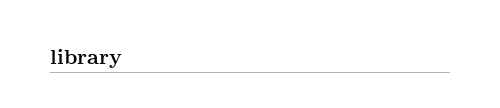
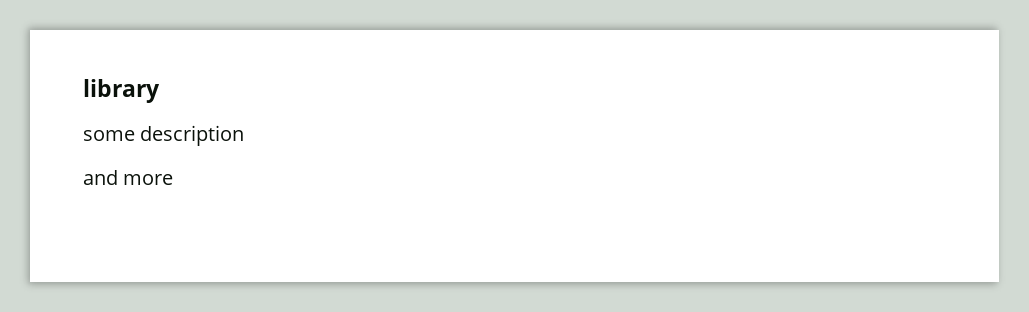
+ some description
+ and more

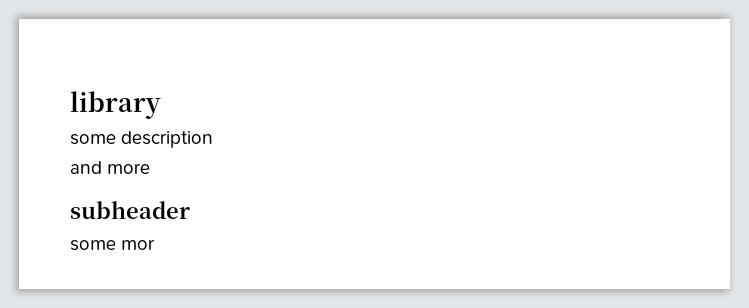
+ subheader
+ some mor

